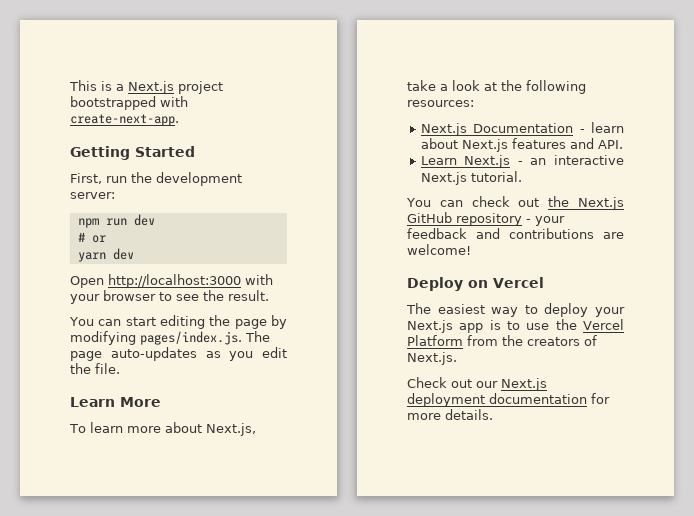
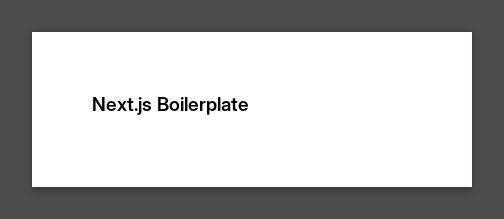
- This is a Next.js project bootstrapped with create-next-app.
- Getting Started
- First, run the development server:
- npm run dev
- # or
- yarn dev
- Open http://localhost:3000 with your browser to see the result.
- You can start editing the page by modifying pages/index.js. The page auto-updates as you edit the file.
- Learn More
- To learn more about Next.js, take a look at the following resources:
- Next.js Documentation - learn about Next.js features and API.
- Learn Next.js - an interactive Next.js tutorial.
- You can check out the Next.js GitHub repository - your feedback and contributions are welcome!
- Deploy on Vercel
- The easiest way to deploy your Next.js app is to use the Vercel Platform from the creators of Next.js.
- Check out our Next.js deployment documentation for more details.
+ Next.js Boilerplate

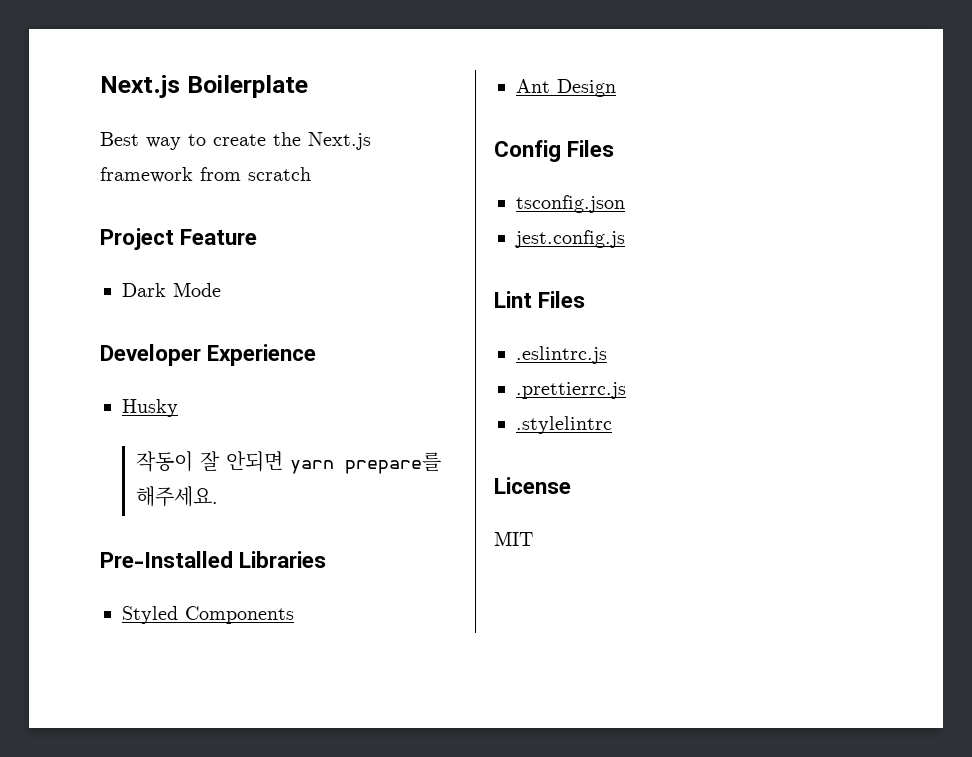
+ Best way to create the Next.js framework from scratch
+ Project Feature
+ Dark Mode
+ Developer Experience
+ Husky
+ 작동이 잘 안되면 yarn prepare를 해주세요.
+ Pre-Installed Libraries
+ Styled Components
+ Ant Design
+ Config Files
+ tsconfig.json
+ jest.config.js
+ Lint Files
+ .eslintrc.js
+ .prettierrc.js
+ .stylelintrc
+ License
+ MIT

